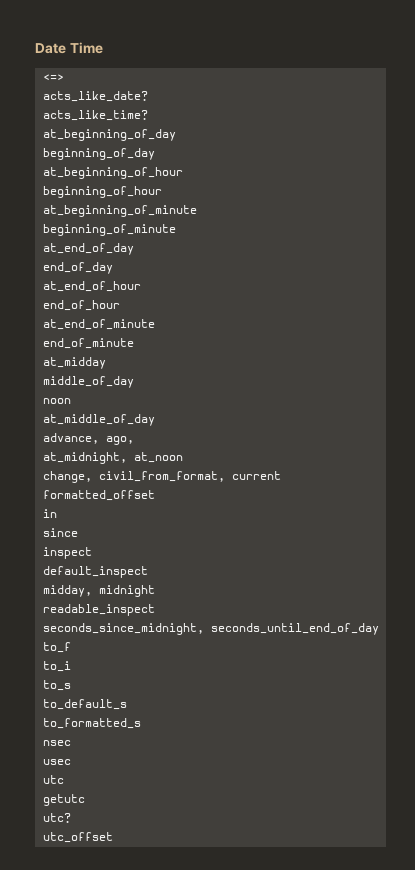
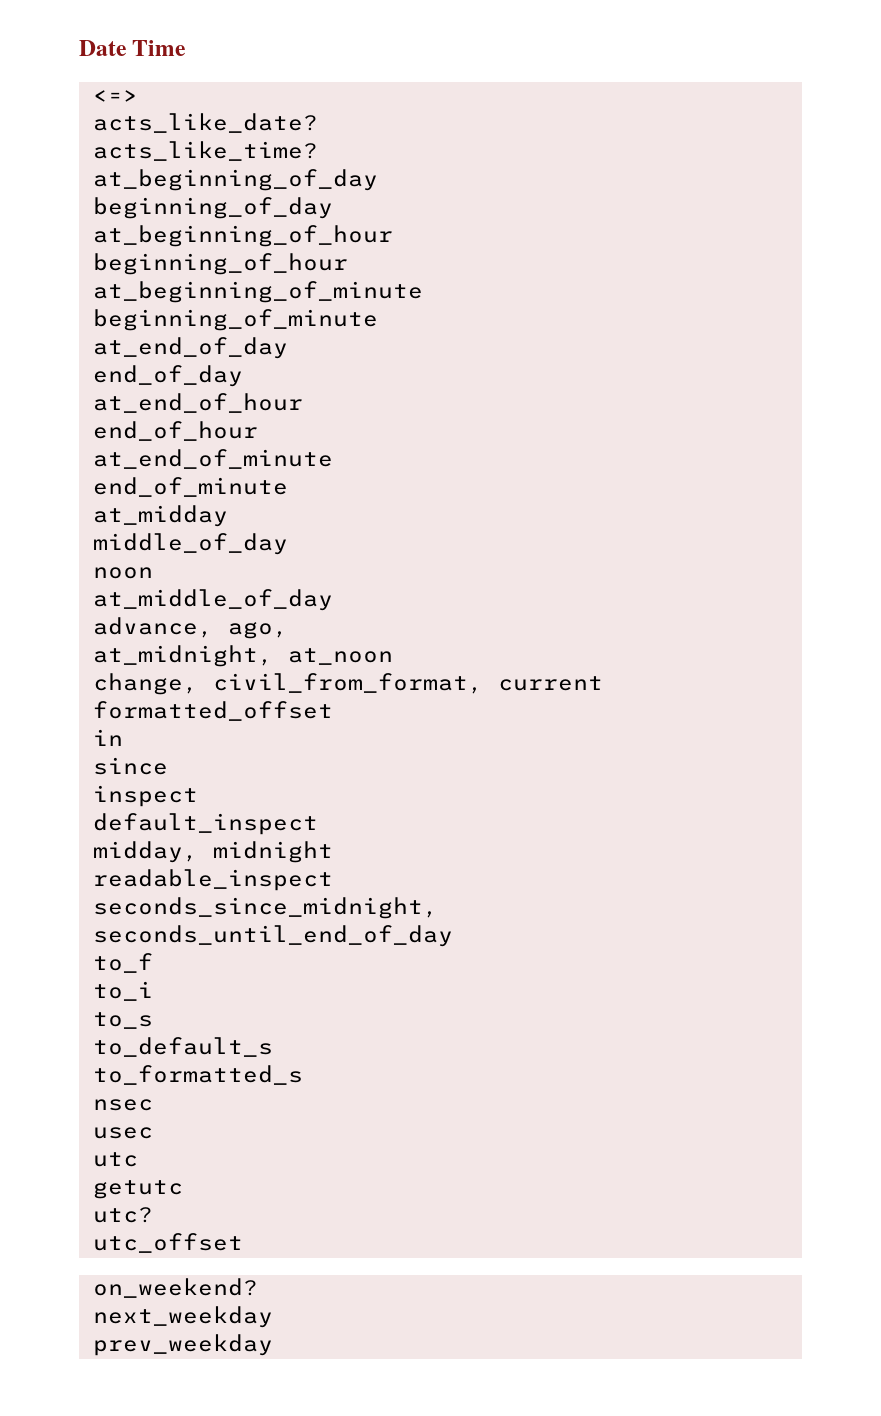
+ on_weekend?
+ next_weekday
+ prev_weekday

